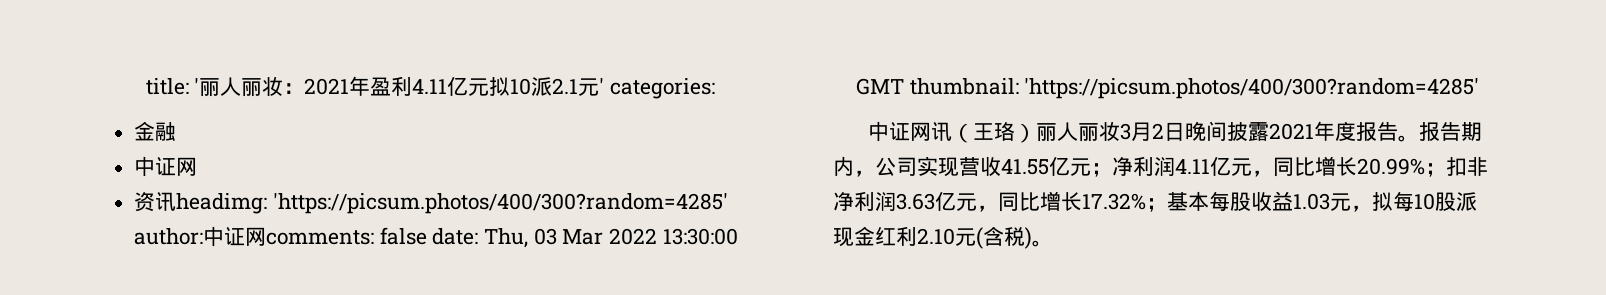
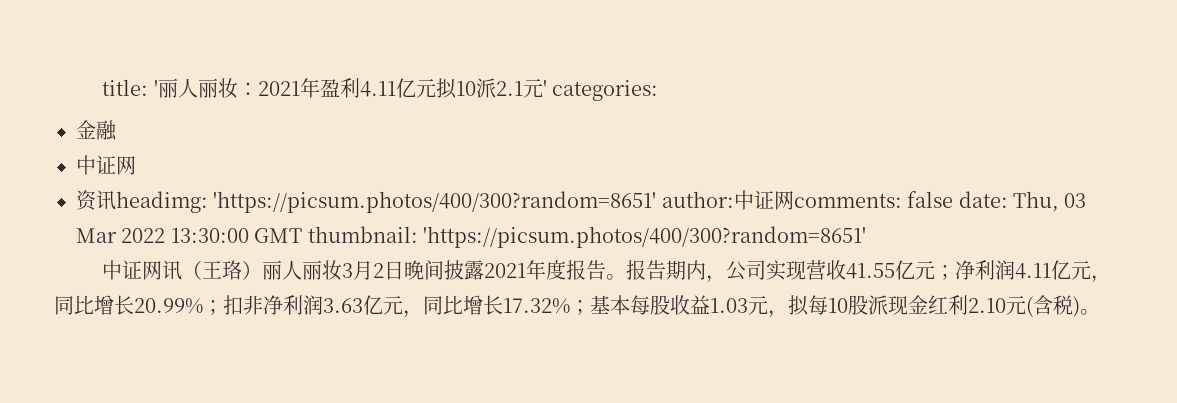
- 资讯headimg: 'https://picsum.photos/400/300?random=4285' author:中证网comments: false date: Thu, 03 Mar 2022 13:30:00 GMT thumbnail: 'https://picsum.photos/400/300?random=4285'
+ 资讯headimg: 'https://picsum.photos/400/300?random=8651' author:中证网comments: false date: Thu, 03 Mar 2022 13:30:00 GMT thumbnail: 'https://picsum.photos/400/300?random=8651'

